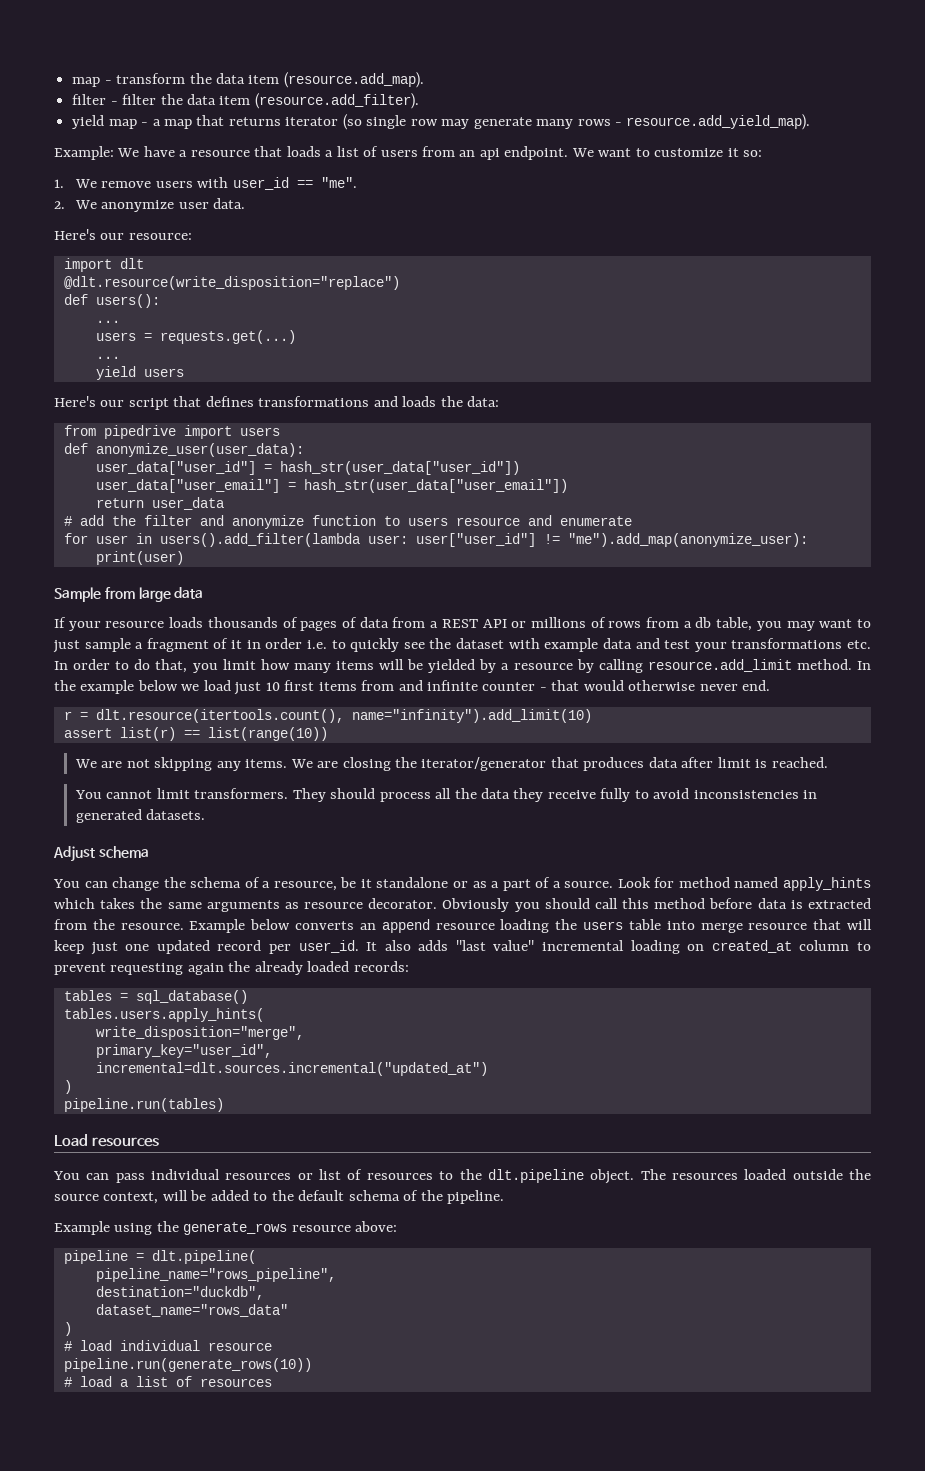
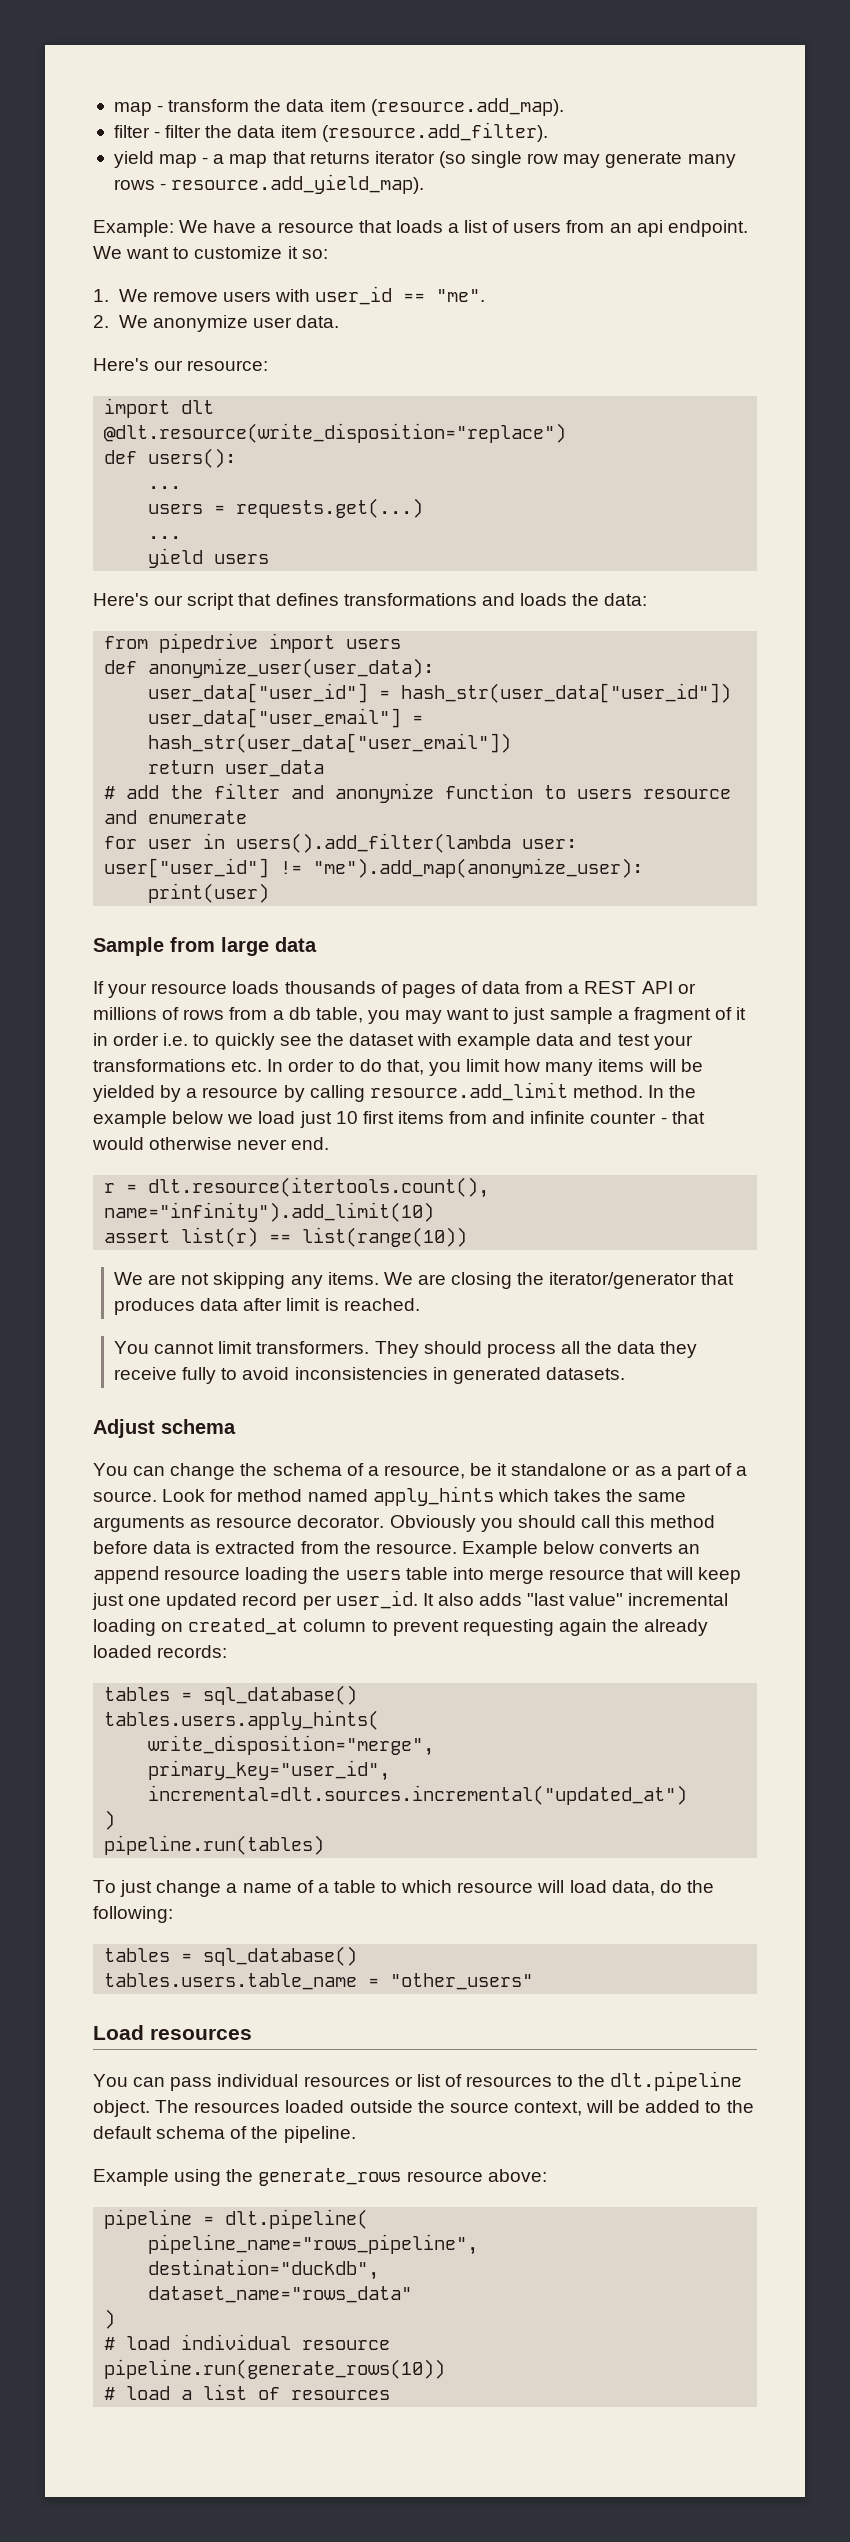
+ To just change a name of a table to which resource will load data, do the following:
+ tables = sql_database()
+ tables.users.table_name = "other_users"

